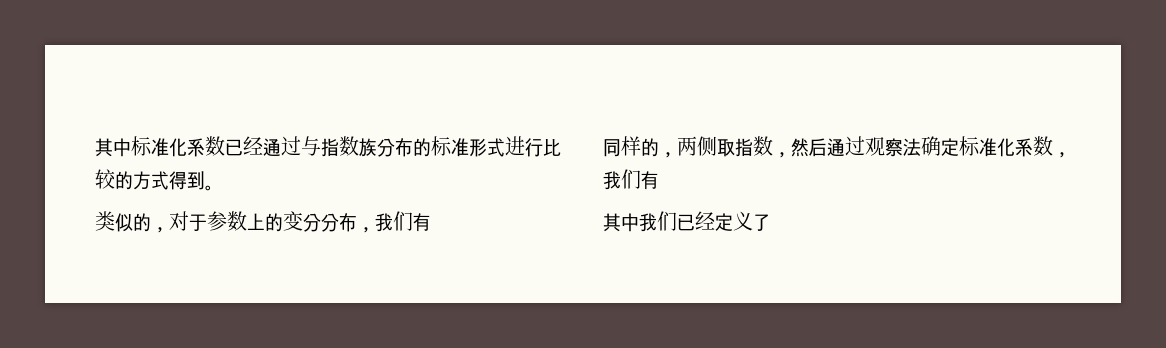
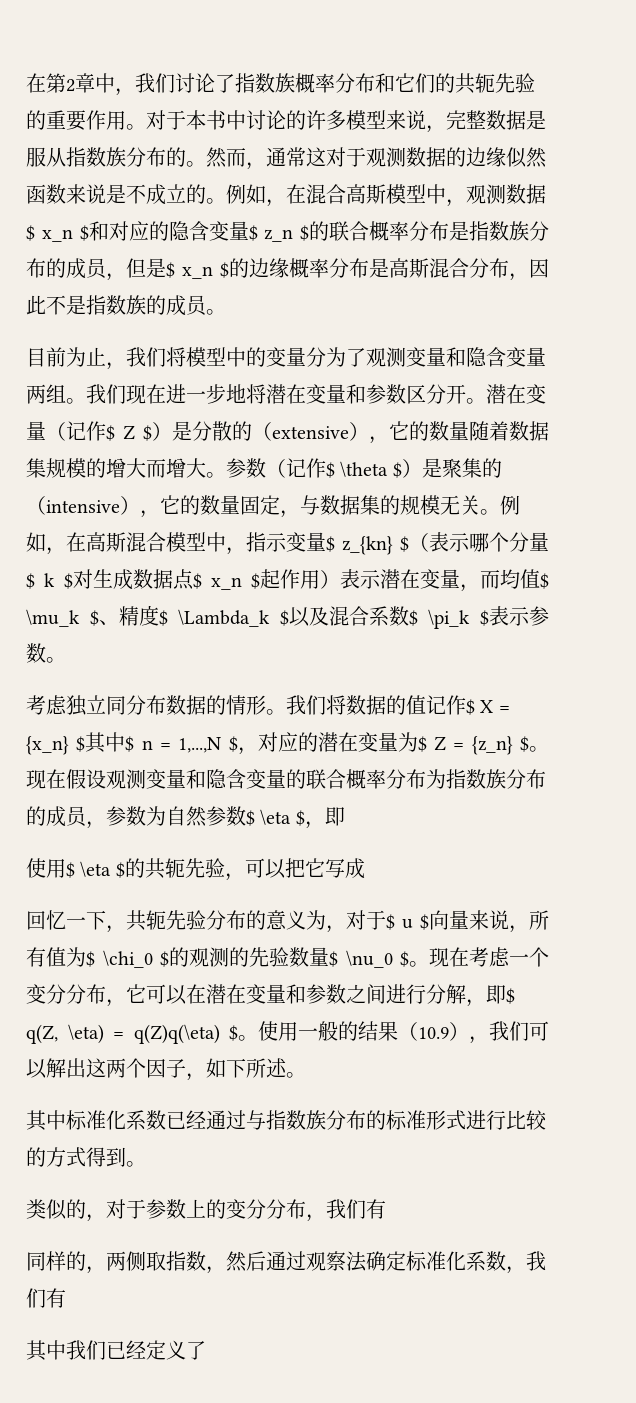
+ 在第2章中，我们讨论了指数族概率分布和它们的共轭先验的重要作用。对于本书中讨论的许多模型来说，完整数据是服从指数族分布的。然而，通常这对于观测数据的边缘似然函数来说是不成立的。例如，在混合高斯模型中，观测数据$ x_n $和对应的隐含变量$ z_n $的联合概率分布是指数族分布的成员，但是$ x_n $的边缘概率分布是高斯混合分布，因此不是指数族的成员。
+ 目前为止，我们将模型中的变量分为了观测变量和隐含变量两组。我们现在进一步地将潜在变量和参数区分开。潜在变量（记作$ Z $）是分散的（extensive），它的数量随着数据集规模的增大而增大。参数（记作$ \theta $）是聚集的（intensive），它的数量固定，与数据集的规模无关。例如，在高斯混合模型中，指示变量$ z_{kn} $（表示哪个分量$ k $对生成数据点$ x_n $起作用）表示潜在变量，而均值$ \mu_k $、精度$ \Lambda_k $以及混合系数$ \pi_k $表示参数。
+ 考虑独立同分布数据的情形。我们将数据的值记作$ X = {x_n} $其中$ n = 1,...,N $，对应的潜在变量为$ Z = {z_n} $。现在假设观测变量和隐含变量的联合概率分布为指数族分布的成员，参数为自然参数$ \eta $，即
+ 使用$ \eta $的共轭先验，可以把它写成
+ 回忆一下，共轭先验分布的意义为，对于$ u $向量来说，所有值为$ \chi_0 $的观测的先验数量$ \nu_0 $。现在考虑一个变分分布，它可以在潜在变量和参数之间进行分解，即$ q(Z, \eta) = q(Z)q(\eta) $。使用一般的结果（10.9），我们可以解出这两个因子，如下所述。

